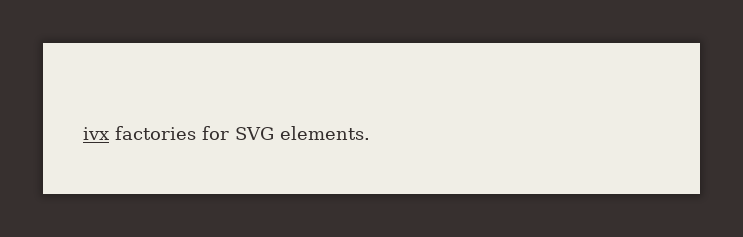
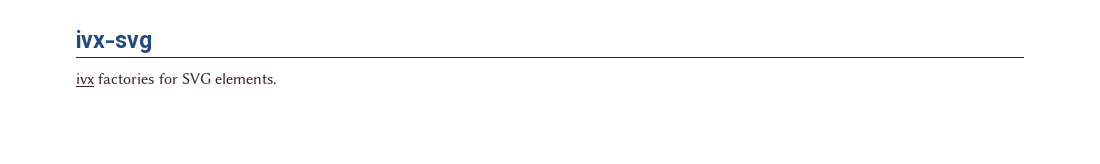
+ ivx-svg

